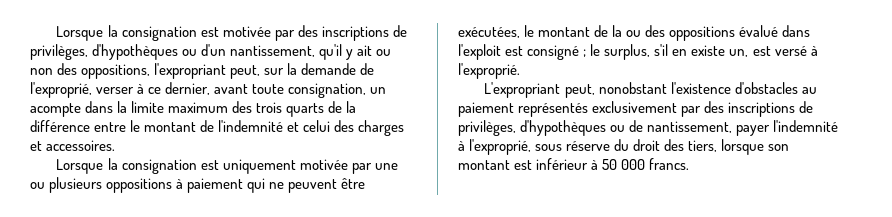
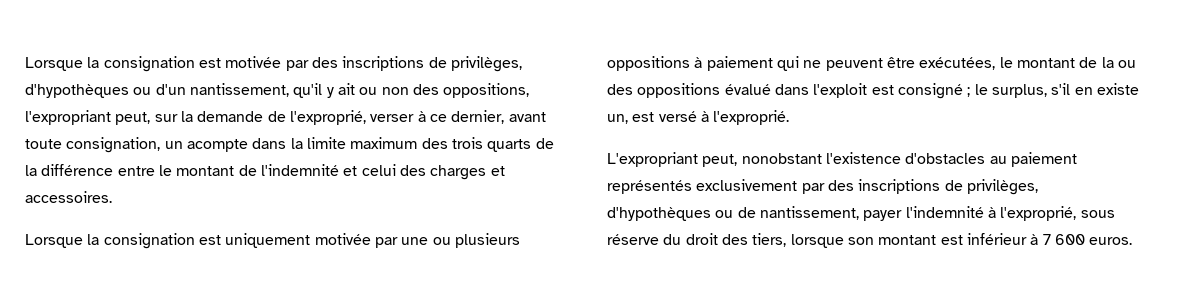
- L'expropriant peut, nonobstant l'existence d'obstacles au paiement représentés exclusivement par des inscriptions de privilèges, d'hypothèques ou de nantissement, payer l'indemnité à l'exproprié, sous réserve du droit des tiers, lorsque son montant est inférieur à 50 000 francs.
+ L'expropriant peut, nonobstant l'existence d'obstacles au paiement représentés exclusivement par des inscriptions de privilèges, d'hypothèques ou de nantissement, payer l'indemnité à l'exproprié, sous réserve du droit des tiers, lorsque son montant est inférieur à 7 600 euros.

